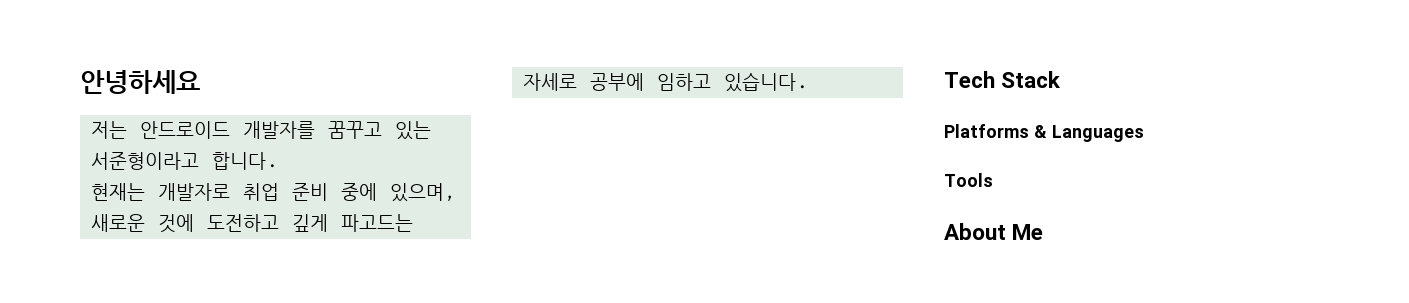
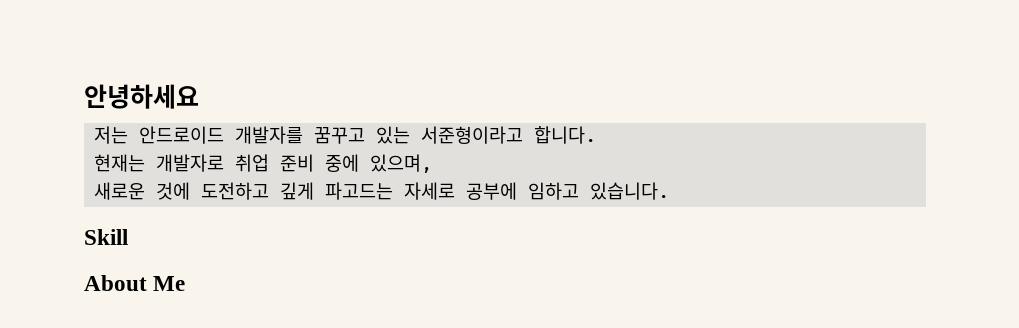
- Tech Stack
- Platforms & Languages
- Tools
+ Skill

